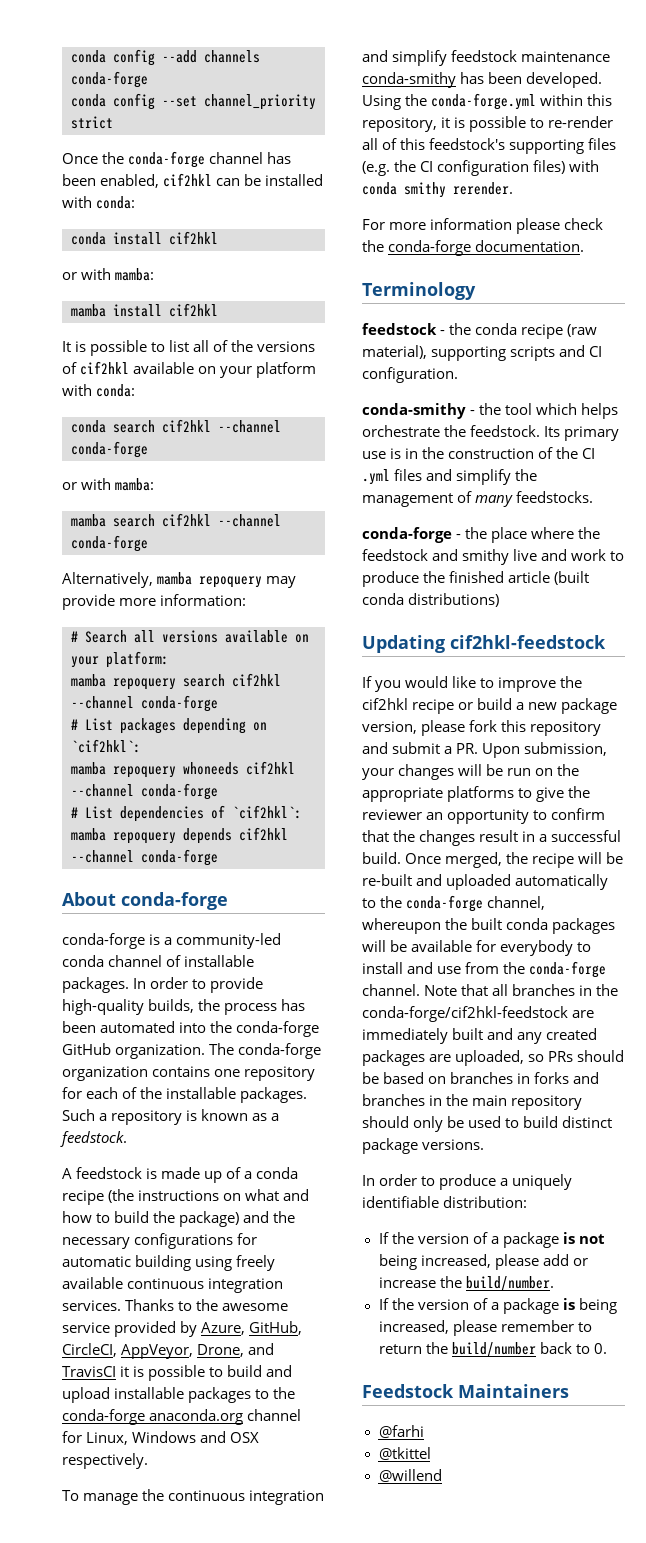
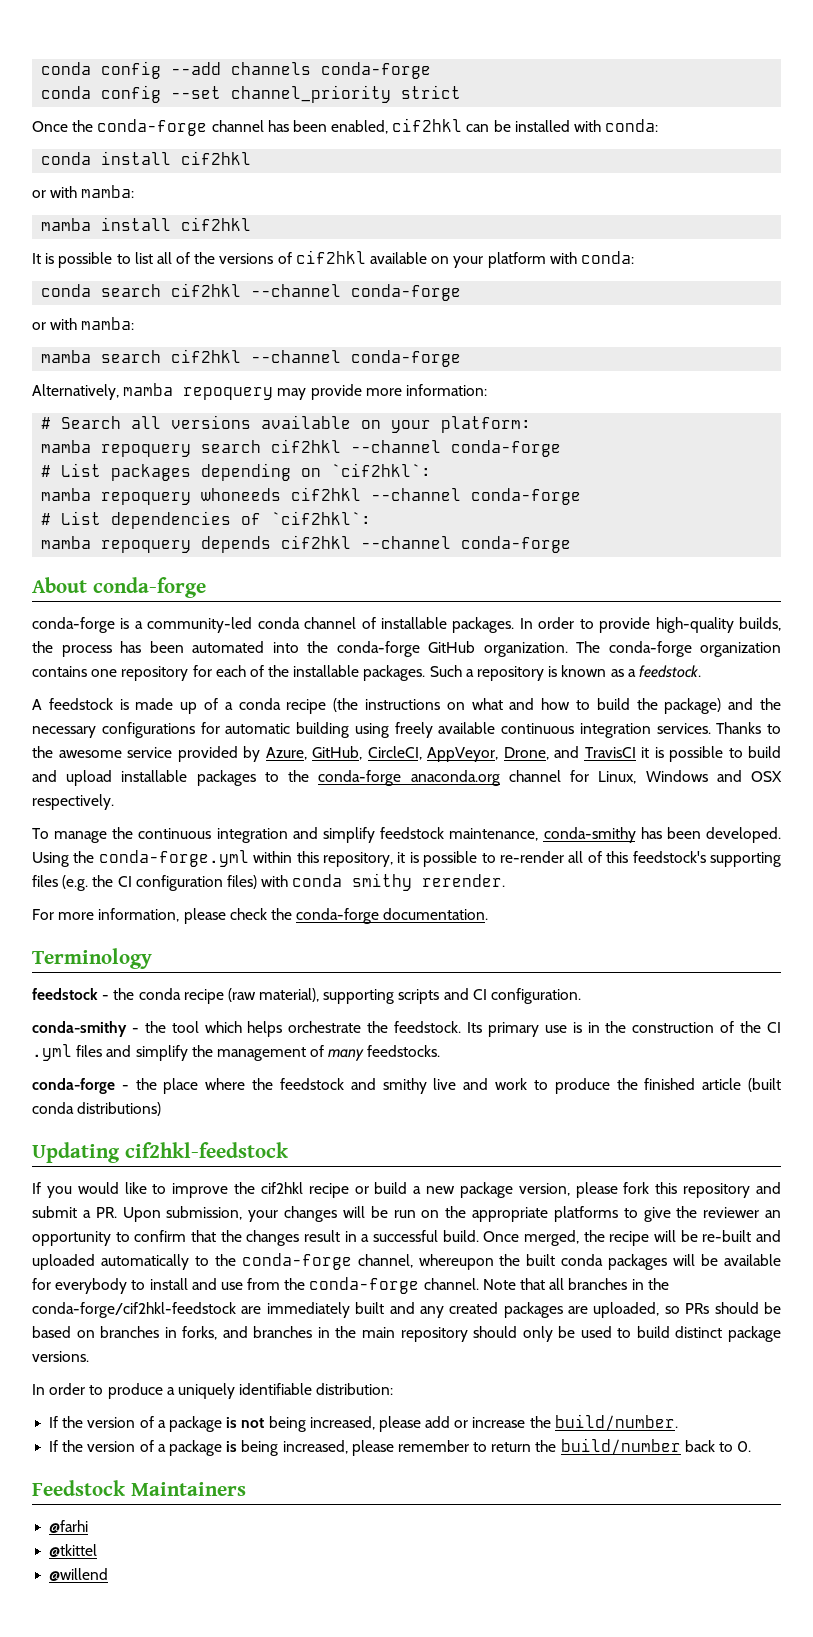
- To manage the continuous integration and simplify feedstock maintenance conda-smithy has been developed.
+ To manage the continuous integration and simplify feedstock maintenance, conda-smithy has been developed.
- For more information please check the conda-forge documentation.
+ For more information, please check the conda-forge documentation.
- Note that all branches in the conda-forge/cif2hkl-feedstock are immediately built and any created packages are uploaded, so PRs should be based on branches in forks and branches in the main repository should only be used to build distinct package versions.
+ Note that all branches in the conda-forge/cif2hkl-feedstock are immediately built and any created packages are uploaded, so PRs should be based on branches in forks, and branches in the main repository should only be used to build distinct package versions.

